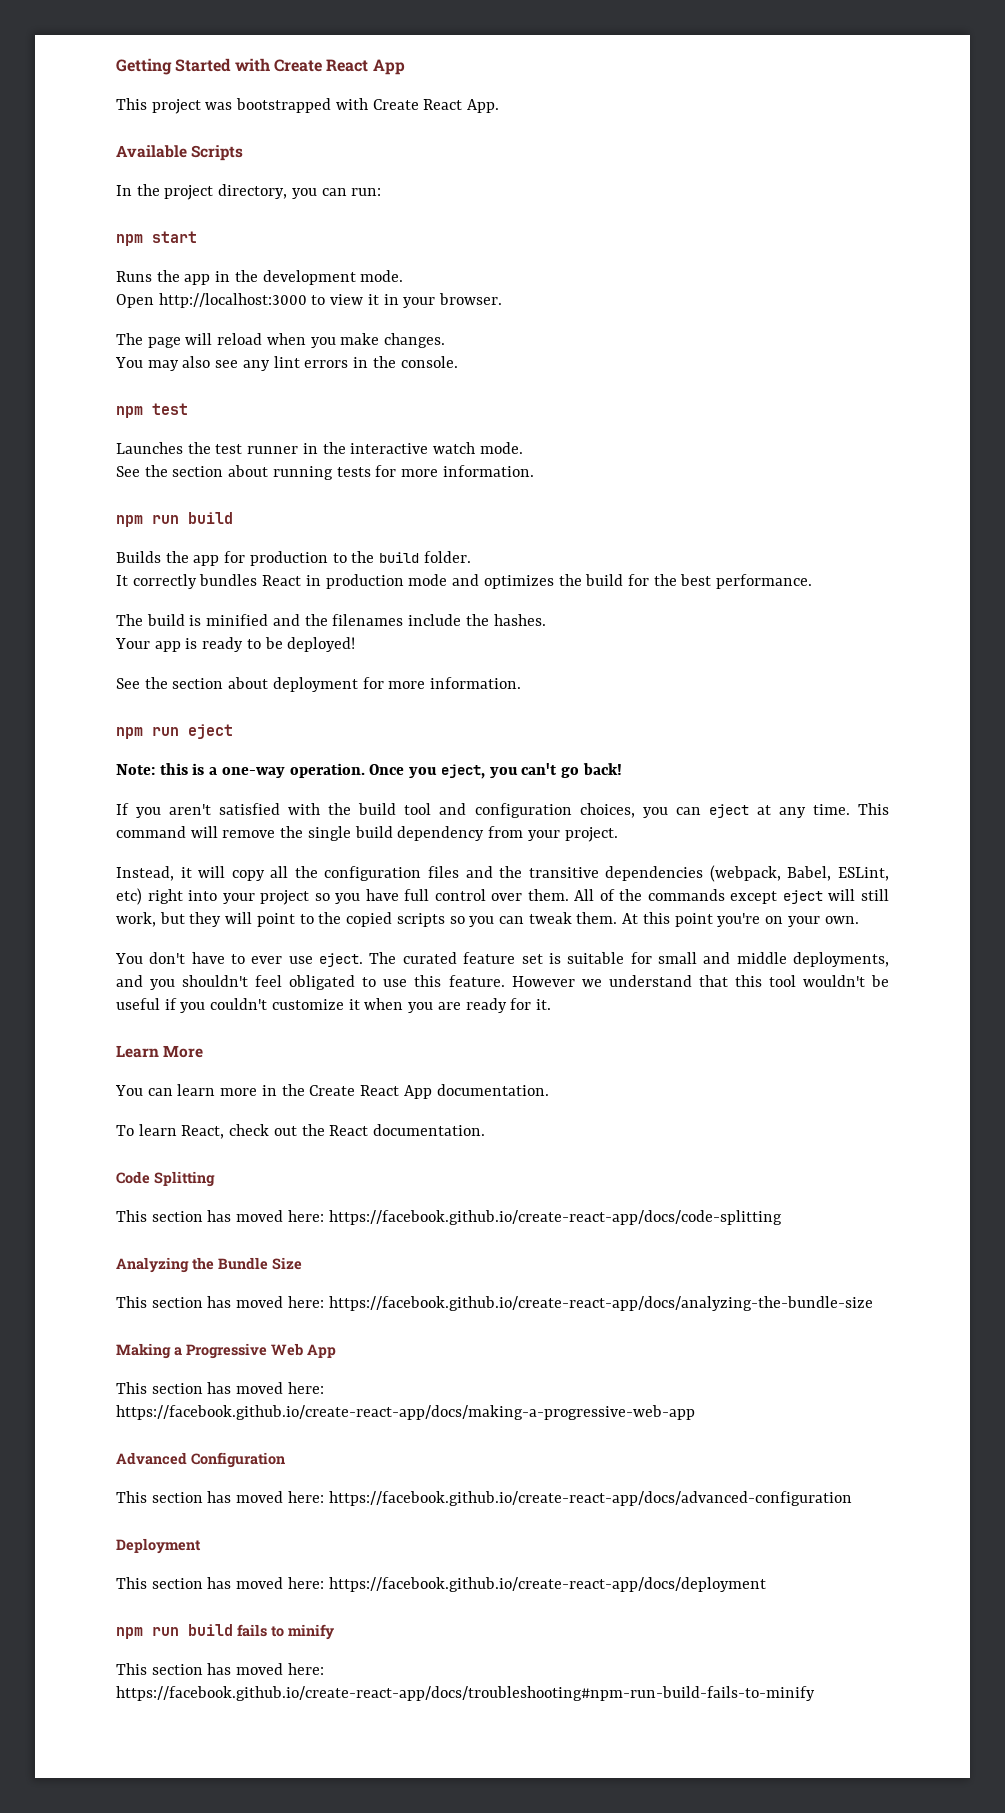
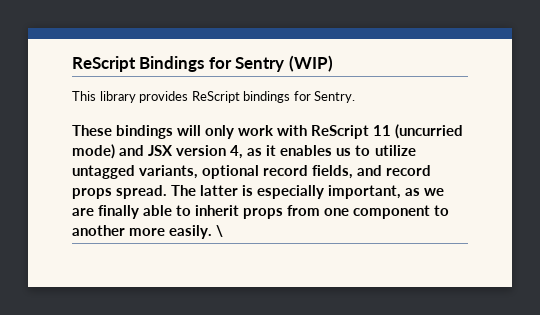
- Getting Started with Create React App
- This project was bootstrapped with Create React App.
- Available Scripts
- In the project directory, you can run:
- npm start
- Runs the app in the development mode.
- Open http://localhost:3000 to view it in your browser.
- The page will reload when you make changes.
- You may also see any lint errors in the console.
- npm test
- Launches the test runner in the interactive watch mode.
- See the section about running tests for more information.
- npm run build
- Builds the app for production to the build folder.
- It correctly bundles React in production mode and optimizes the build for the best performance.
- The build is minified and the filenames include the hashes.
- Your app is ready to be deployed!
- See the section about deployment for more information.
- npm run eject
- Note: this is a one-way operation. Once you eject, you can't go back!
- If you aren't satisfied with the build tool and configuration choices, you can eject at any time. This command will remove the single build dependency from your project.
- Instead, it will copy all the configuration files and the transitive dependencies (webpack, Babel, ESLint, etc) right into your project so you have full control over them. All of the commands except eject will still work, but they will point to the copied scripts so you can tweak them. At this point you're on your own.
- You don't have to ever use eject. The curated feature set is suitable for small and middle deployments, and you shouldn't feel obligated to use this feature. However we understand that this tool wouldn't be useful if you couldn't customize it when you are ready for it.
- Learn More
- You can learn more in the Create React App documentation.
- To learn React, check out the React documentation.
- Code Splitting
- This section has moved here: https://facebook.github.io/create-react-app/docs/code-splitting
- Analyzing the Bundle Size
- This section has moved here: https://facebook.github.io/create-react-app/docs/analyzing-the-bundle-size
- Making a Progressive Web App
- This section has moved here: https://facebook.github.io/create-react-app/docs/making-a-progressive-web-app
- Advanced Configuration
- This section has moved here: https://facebook.github.io/create-react-app/docs/advanced-configuration
- Deployment
- This section has moved here: https://facebook.github.io/create-react-app/docs/deployment
- npm run build fails to minify
- This section has moved here: https://facebook.github.io/create-react-app/docs/troubleshooting#npm-run-build-fails-to-minify
+ ReScript Bindings for Sentry (WIP)
+ This library provides ReScript bindings for Sentry.
+ These bindings will only work with ReScript 11 (uncurried mode) and JSX version 4, as it enables us to utilize untagged variants, optional record fields, and record props spread. The latter is especially important, as we are finally able to inherit props from one component to another more easily. \

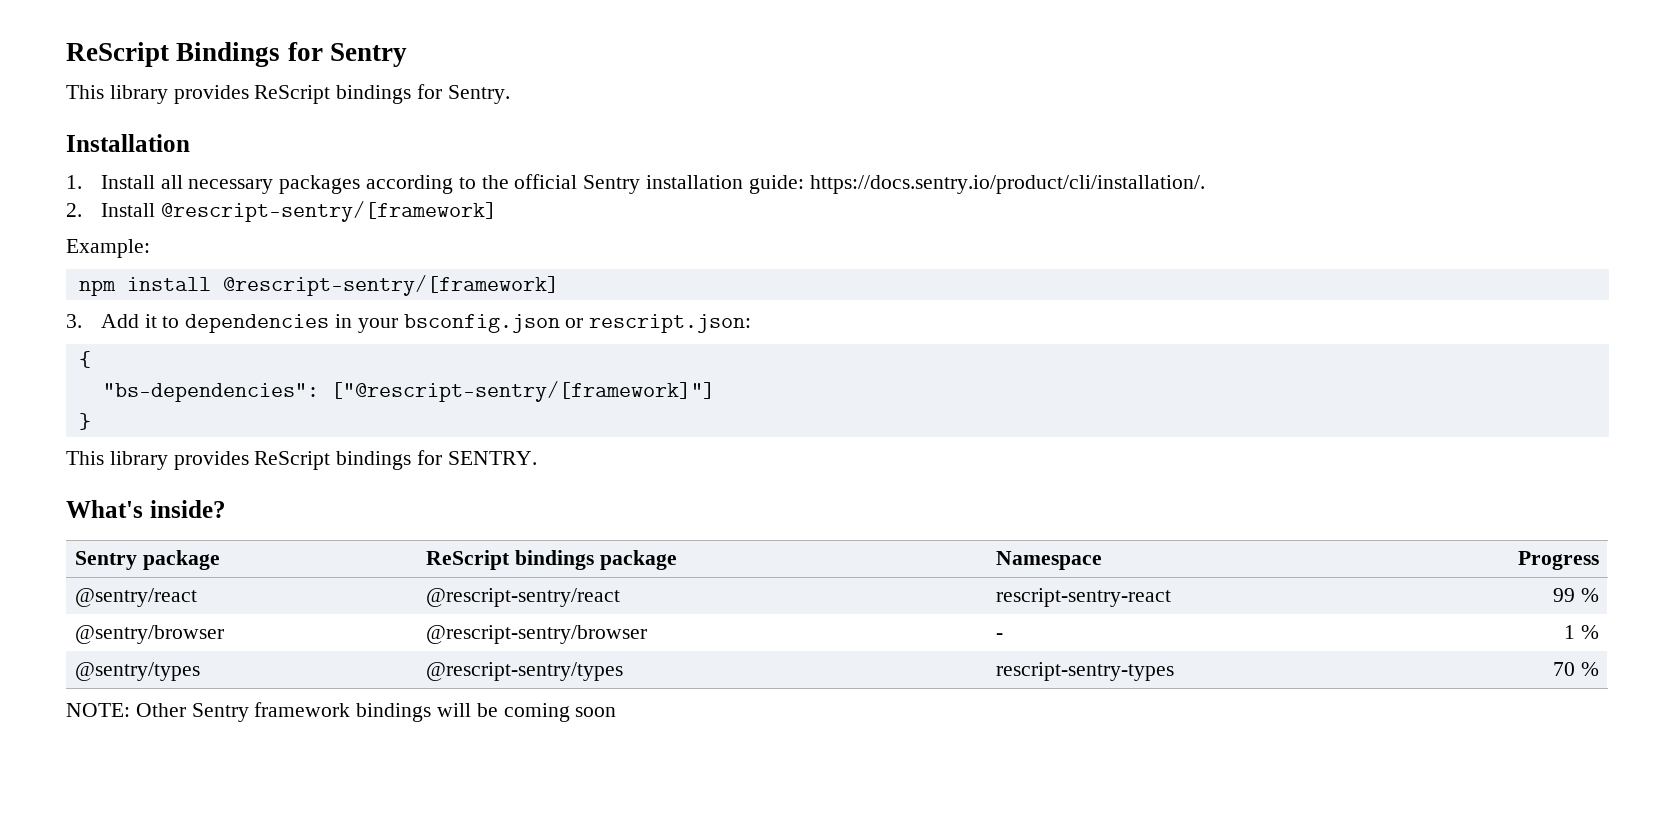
- ReScript Bindings for Sentry (WIP)
+ ReScript Bindings for Sentry
- These bindings will only work with ReScript 11 (uncurried mode) and JSX version 4, as it enables us to utilize untagged variants, optional record fields, and record props spread. The latter is especially important, as we are finally able to inherit props from one component to another more easily. \
+ Installation
+ 1. Install all necessary packages according to the official Sentry installation guide: https://docs.sentry.io/product/cli/installation/.
+ 2. Install @rescript-sentry/[framework]
+ Example:
+ npm install @rescript-sentry/[framework]
+ 3. Add it to dependencies in your bsconfig.json or rescript.json:
+ {
+ "bs-dependencies": ["@rescript-sentry/[framework]"]
+ }
+ This library provides ReScript bindings for SENTRY.
+ What's inside?
+ Sentry package | ReScript bindings package | Namespace | Progress
+ @sentry/react | @rescript-sentry/react | rescript-sentry-react | 99 %
+ @sentry/browser | @rescript-sentry/browser | - | 1 %
+ @sentry/types | @rescript-sentry/types | rescript-sentry-types | 70 %
+ NOTE: Other Sentry framework bindings will be coming soon

